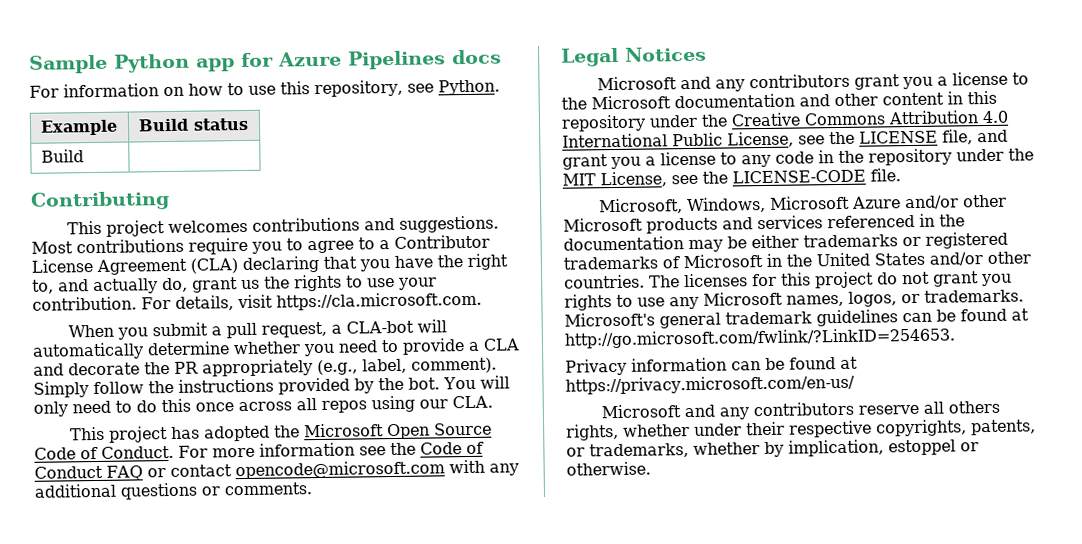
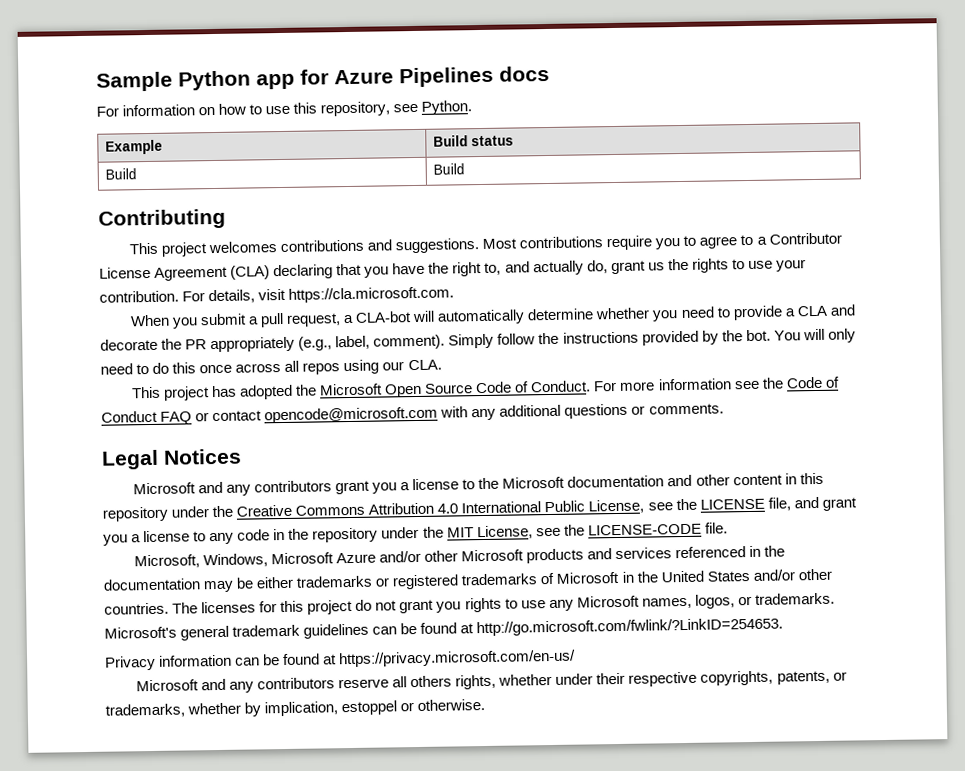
- Build |
+ Build | Build

